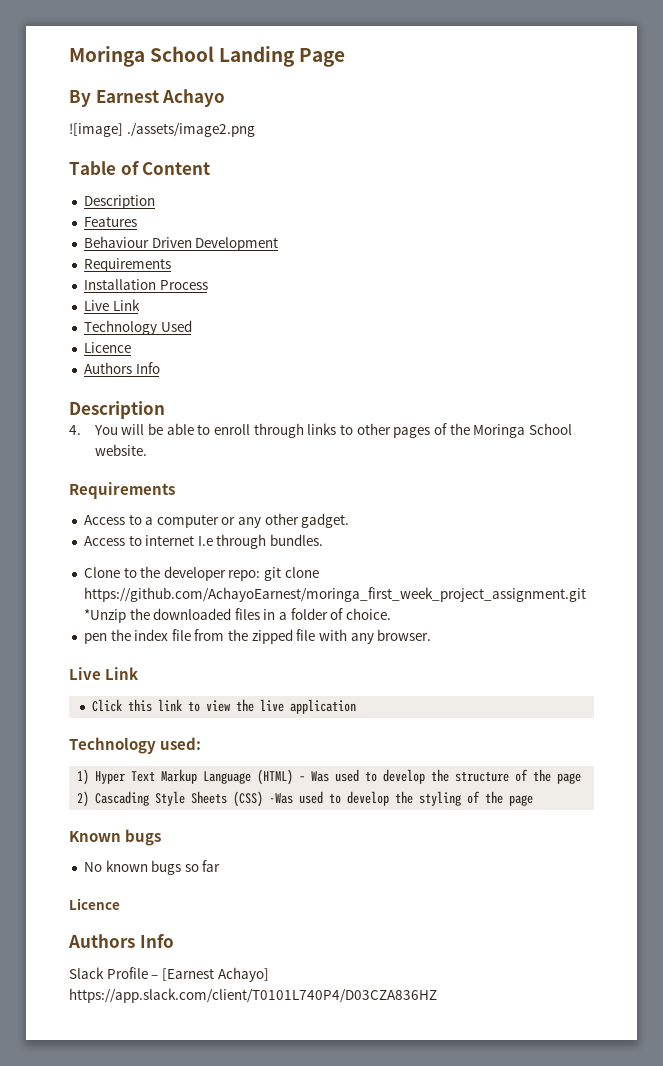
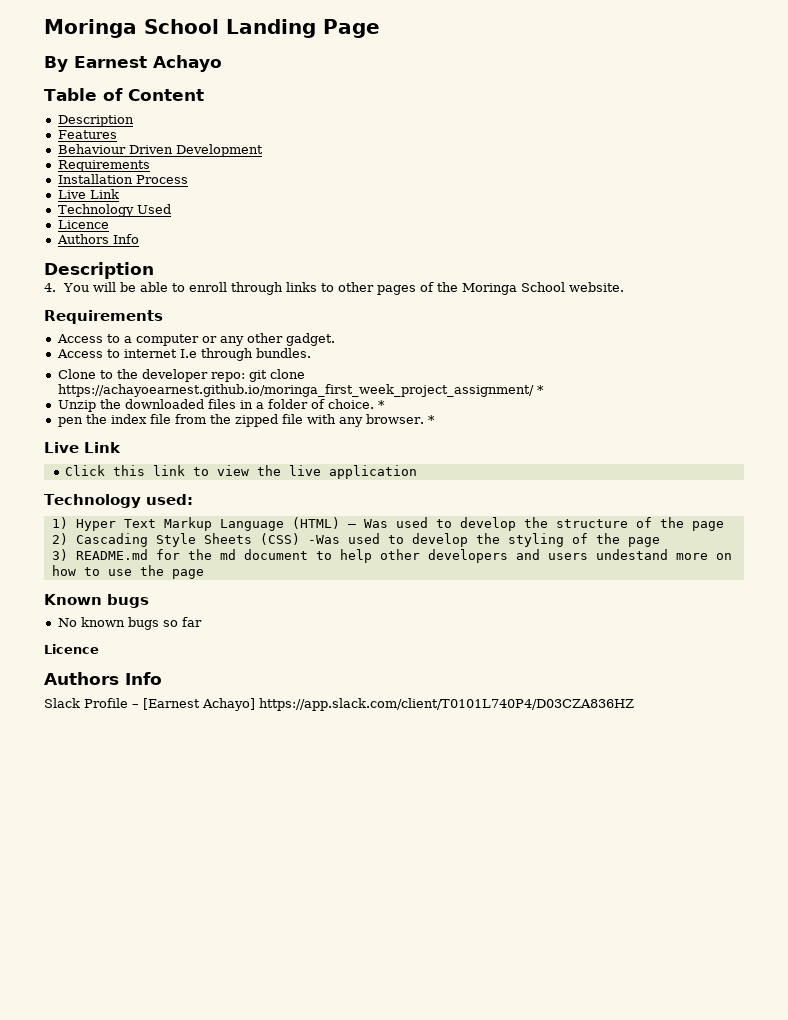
- ![image] ./assets/image2.png
- Clone to the developer repo: git clone https://github.com/AchayoEarnest/moringa_first_week_project_assignment.git *Unzip the downloaded files in a folder of choice.
+ Clone to the developer repo: git clone https://achayoearnest.github.io/moringa_first_week_project_assignment/ *
+ Unzip the downloaded files in a folder of choice. *
- pen the index file from the zipped file with any browser.
+ pen the index file from the zipped file with any browser. *
+ 3) README.md for the md document to help other developers and users undestand more on how to use the page

